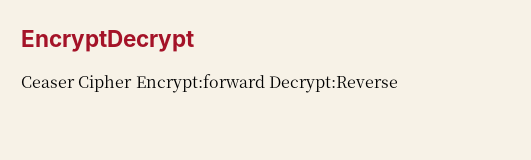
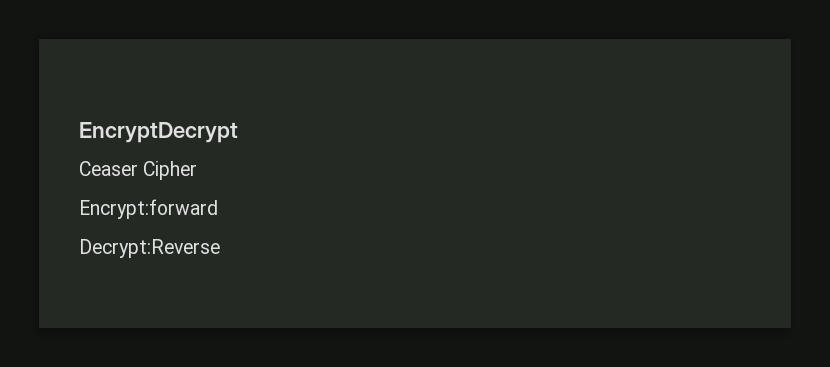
- Ceaser Cipher Encrypt:forward Decrypt:Reverse
+ Ceaser Cipher
+ Encrypt:forward
+ Decrypt:Reverse

